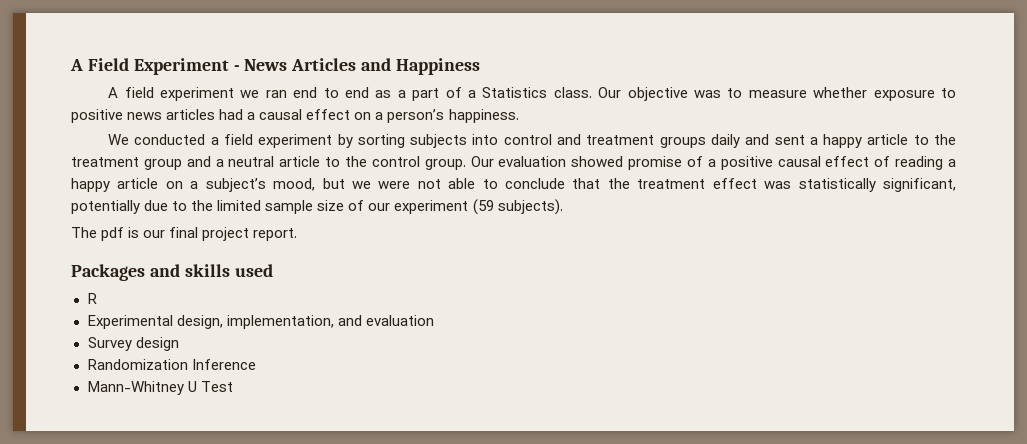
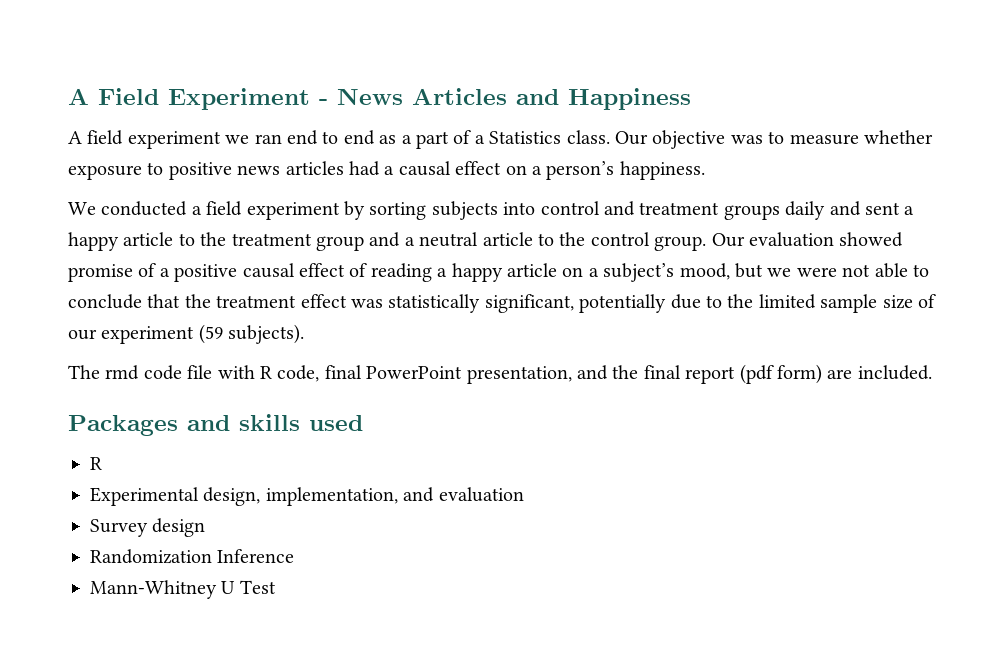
- The pdf is our final project report.
+ The rmd code file with R code, final PowerPoint presentation, and the final report (pdf form) are included.

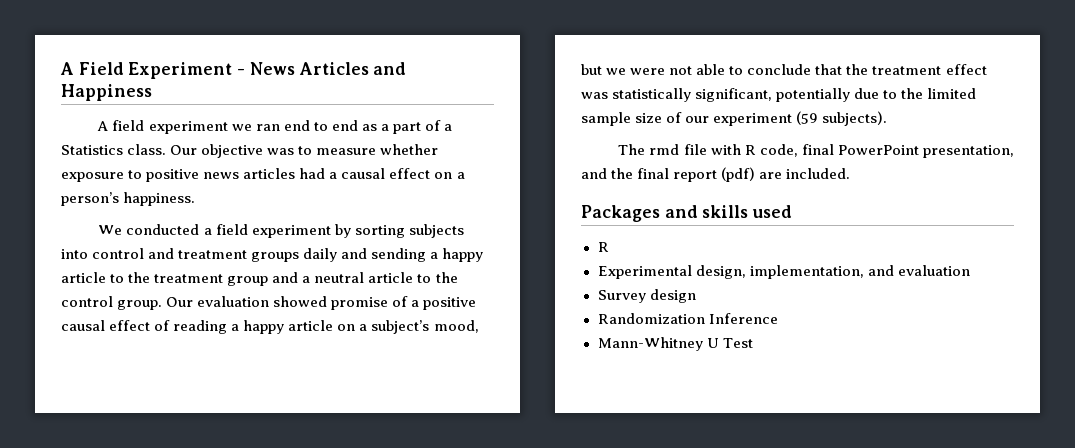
- We conducted a field experiment by sorting subjects into control and treatment groups daily and sent a happy article to the treatment group and a neutral article to the control group.
+ We conducted a field experiment by sorting subjects into control and treatment groups daily and sending a happy article to the treatment group and a neutral article to the control group.
- The rmd code file with R code, final PowerPoint presentation, and the final report (pdf form) are included.
+ The rmd file with R code, final PowerPoint presentation, and the final report (pdf) are included.

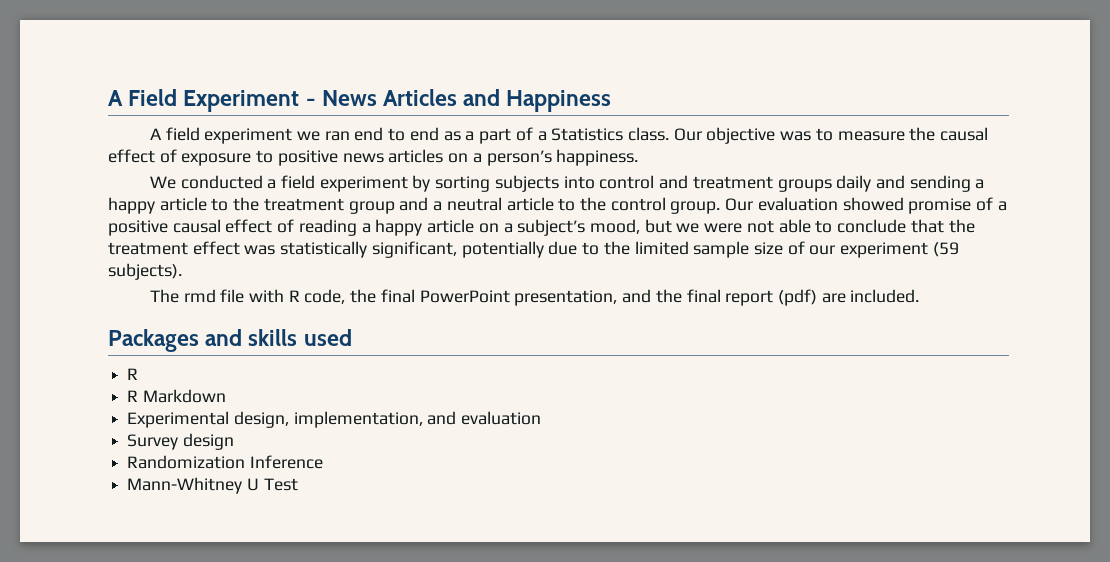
- Our objective was to measure whether exposure to positive news articles had a causal effect on a person’s happiness.
+ Our objective was to measure the causal effect of exposure to positive news articles on a person’s happiness.
- The rmd file with R code, final PowerPoint presentation, and the final report (pdf) are included.
+ The rmd file with R code, the final PowerPoint presentation, and the final report (pdf) are included.
+ R Markdown

